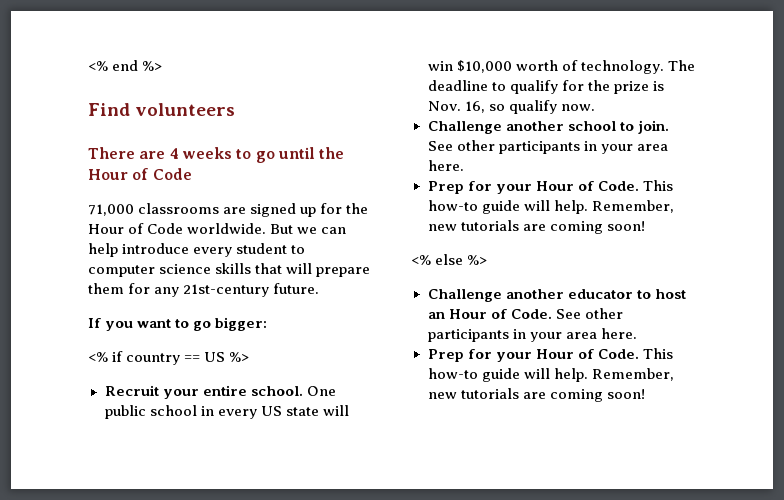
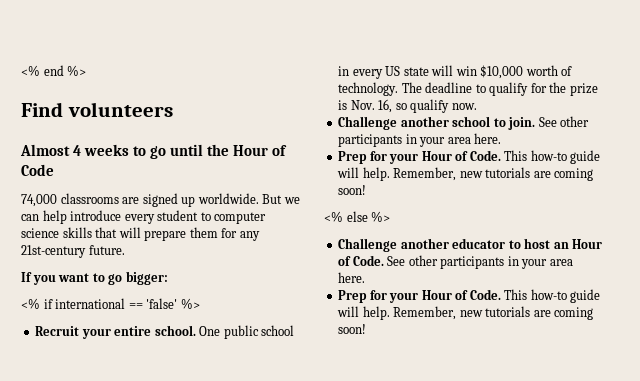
- There are 4 weeks to go until the Hour of Code
+ Almost 4 weeks to go until the Hour of Code
- 71,000 classrooms are signed up for the Hour of Code worldwide.
+ 74,000 classrooms are signed up worldwide.
- <% if country == US %>
+ <% if international == 'false' %>

